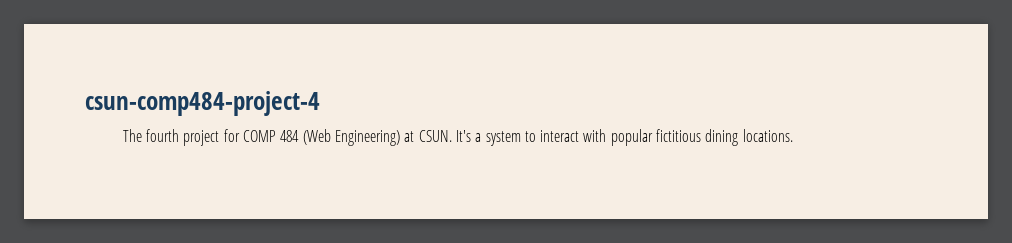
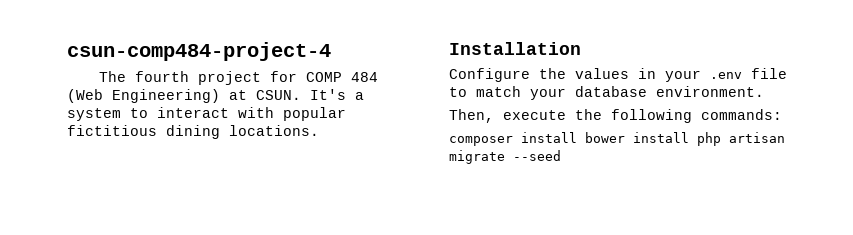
+ Installation
+ Configure the values in your .env file to match your database environment.
+ Then, execute the following commands:
+ composer install bower install php artisan migrate --seed

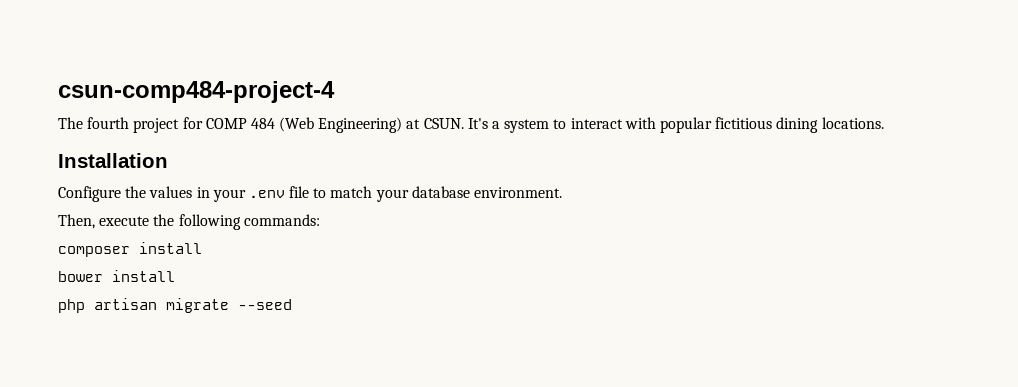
- composer install bower install php artisan migrate --seed
+ composer install
+ bower install
+ php artisan migrate --seed

